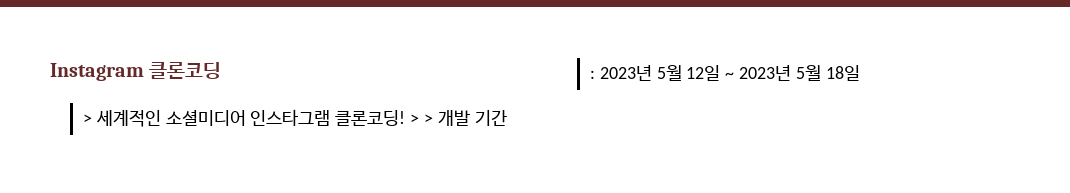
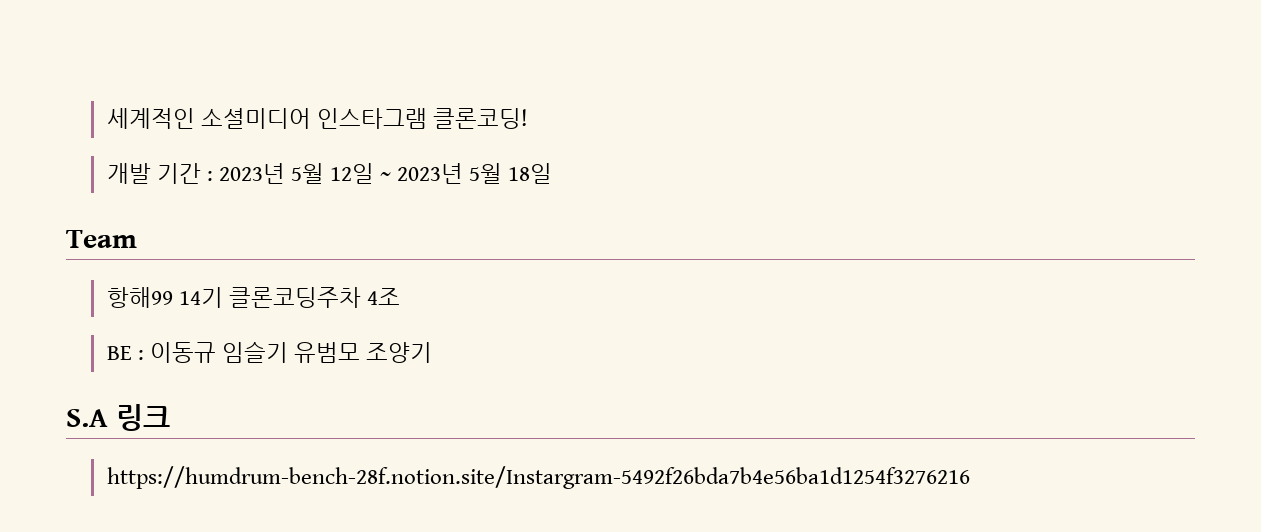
- Instagram 클론코딩
- > 세계적인 소셜미디어 인스타그램 클론코딩! > > 개발 기간 : 2023년 5월 12일 ~ 2023년 5월 18일
+ 세계적인 소셜미디어 인스타그램 클론코딩!
+ 개발 기간 : 2023년 5월 12일 ~ 2023년 5월 18일
+ Team
+ 항해99 14기 클론코딩주차 4조
+ BE : 이동규 임슬기 유범모 조양기
+ S.A 링크
+ https://humdrum-bench-28f.notion.site/Instargram-5492f26bda7b4e56ba1d1254f3276216

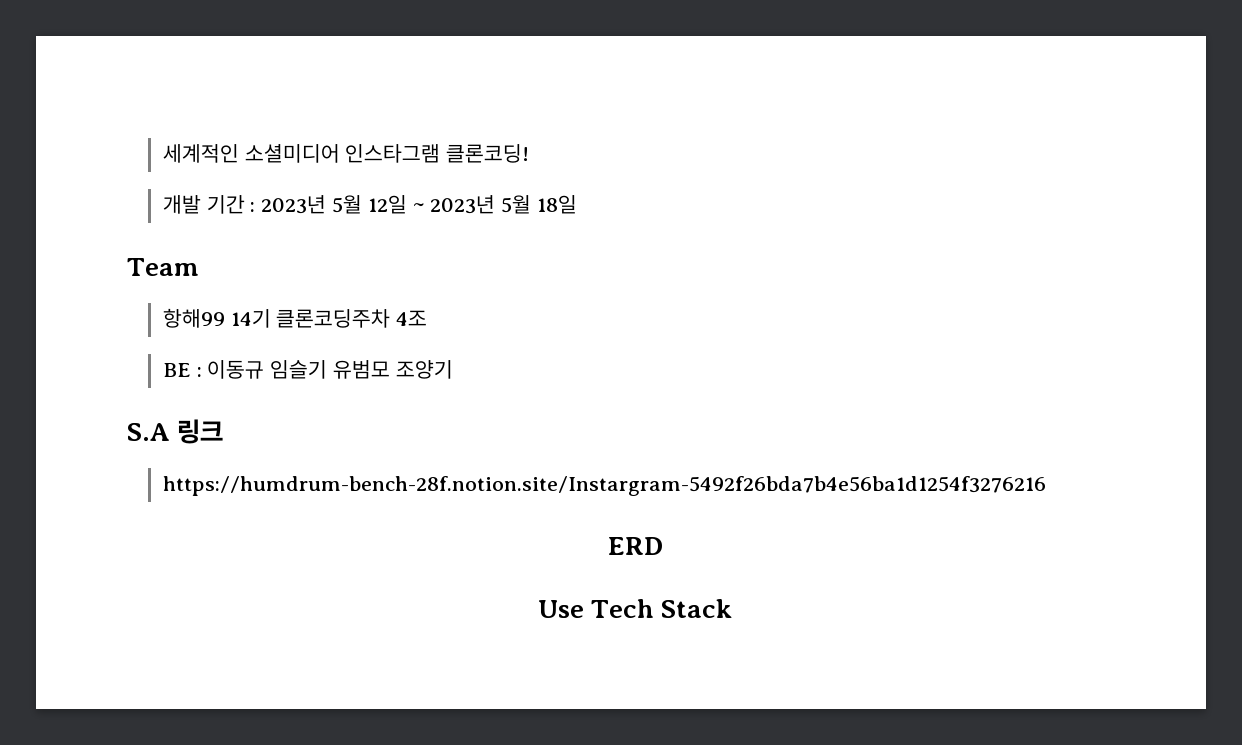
+ ERD
+ Use Tech Stack

